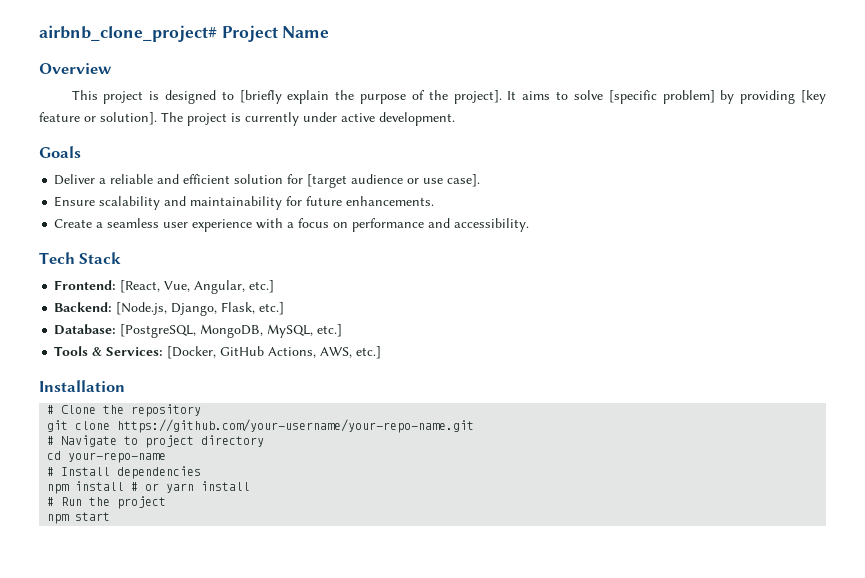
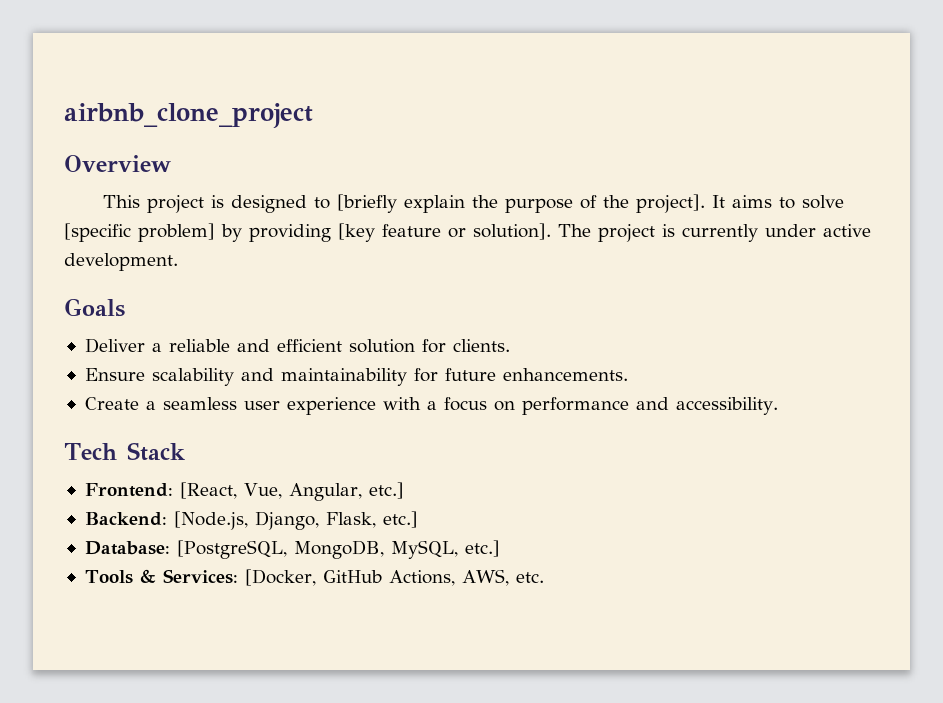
- airbnb_clone_project# Project Name
+ airbnb_clone_project
- Deliver a reliable and efficient solution for [target audience or use case].
+ Deliver a reliable and efficient solution for clients.
- Tools & Services: [Docker, GitHub Actions, AWS, etc.]
- Installation
- # Clone the repository
- git clone https://github.com/your-username/your-repo-name.git
- # Navigate to project directory
- cd your-repo-name
- # Install dependencies
- npm install # or yarn install
- # Run the project
- npm start
+ Tools & Services: [Docker, GitHub Actions, AWS, etc.

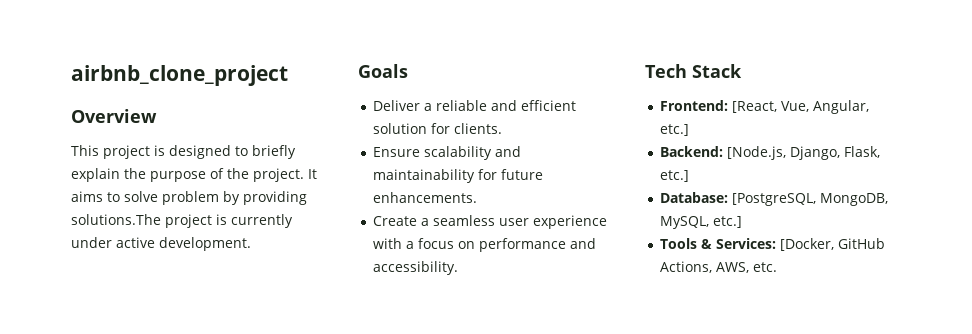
- This project is designed to [briefly explain the purpose of the project].
+ This project is designed to briefly explain the purpose of the project.
- It aims to solve [specific problem] by providing [key feature or solution]. The project is currently under active development.
+ It aims to solve problem by providing solutions.The project is currently under active development.

